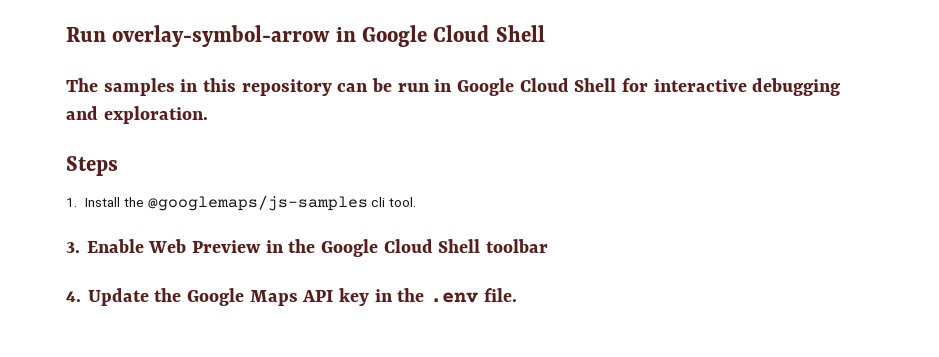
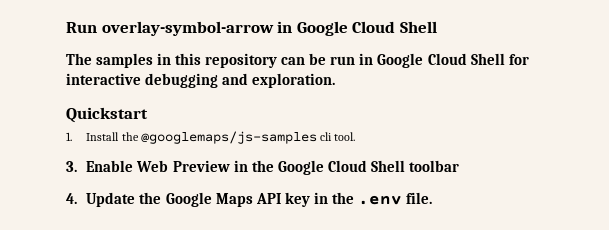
- Steps
+ Quickstart

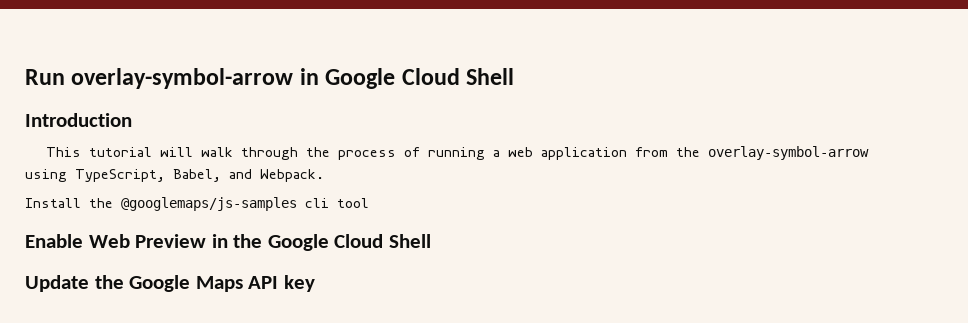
- The samples in this repository can be run in Google Cloud Shell for interactive debugging and exploration.
- Quickstart
- 1. Install the @googlemaps/js-samples cli tool.
- 3. Enable Web Preview in the Google Cloud Shell toolbar
- 4. Update the Google Maps API key in the .env file.
+ Introduction
+ This tutorial will walk through the process of running a web application from the overlay-symbol-arrow using TypeScript, Babel, and Webpack.
+ Install the @googlemaps/js-samples cli tool
+ Enable Web Preview in the Google Cloud Shell
+ Update the Google Maps API key

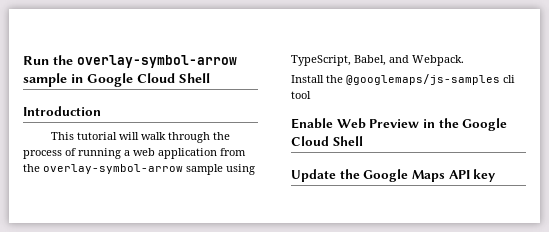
- Run overlay-symbol-arrow in Google Cloud Shell
+ Run the overlay-symbol-arrow sample in Google Cloud Shell
- This tutorial will walk through the process of running a web application from the overlay-symbol-arrow using TypeScript, Babel, and Webpack.
+ This tutorial will walk through the process of running a web application from the overlay-symbol-arrow sample using TypeScript, Babel, and Webpack.

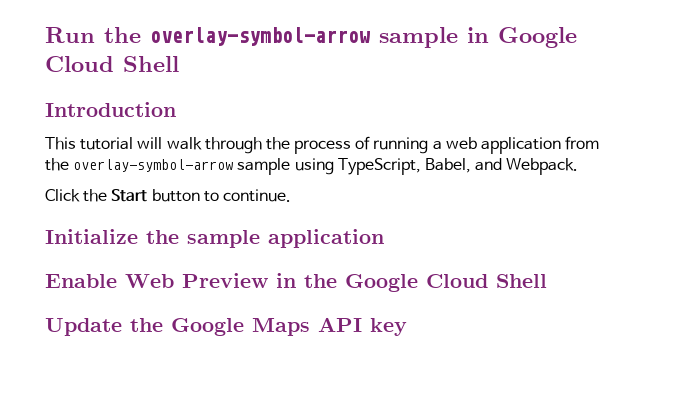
- Install the @googlemaps/js-samples cli tool
+ Click the Start button to continue.
+ Initialize the sample application

